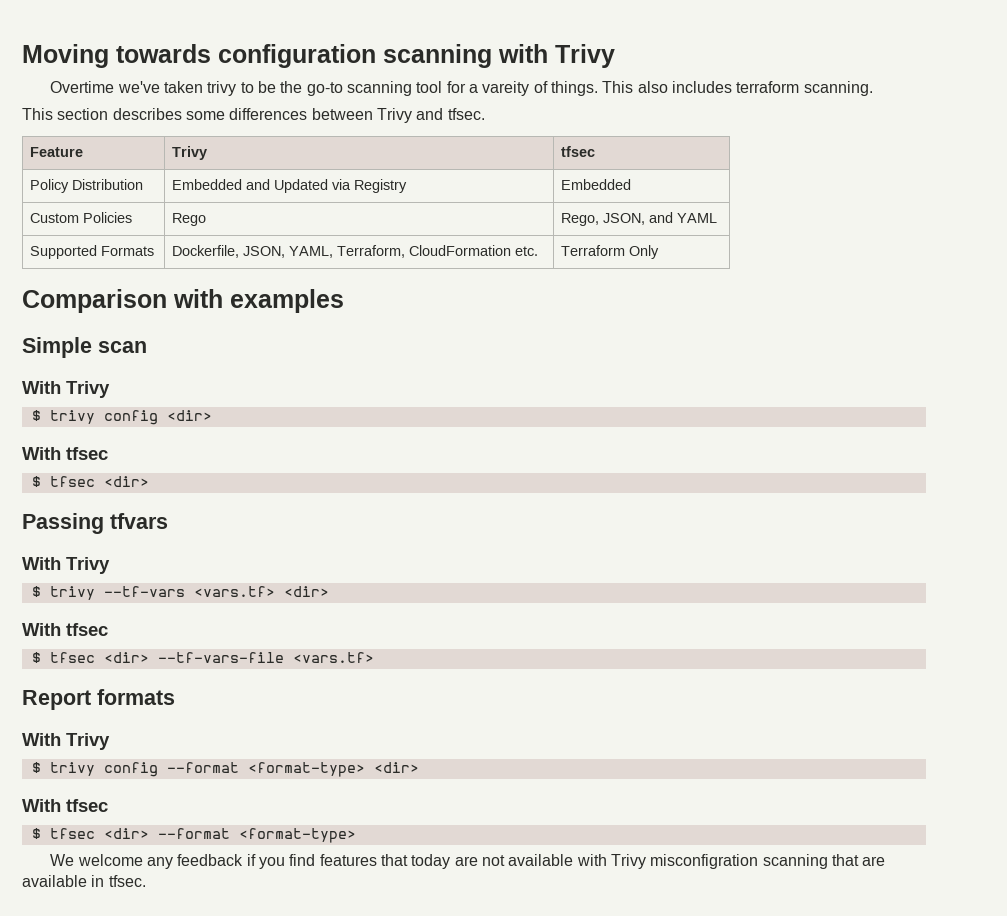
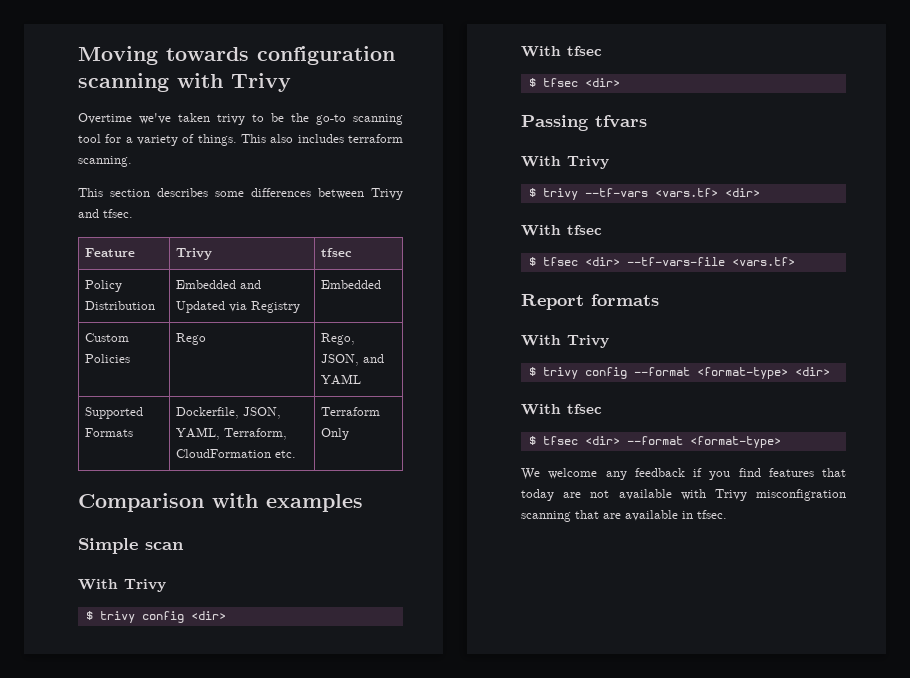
- Overtime we've taken trivy to be the go-to scanning tool for a vareity of things.
+ Overtime we've taken trivy to be the go-to scanning tool for a variety of things.

